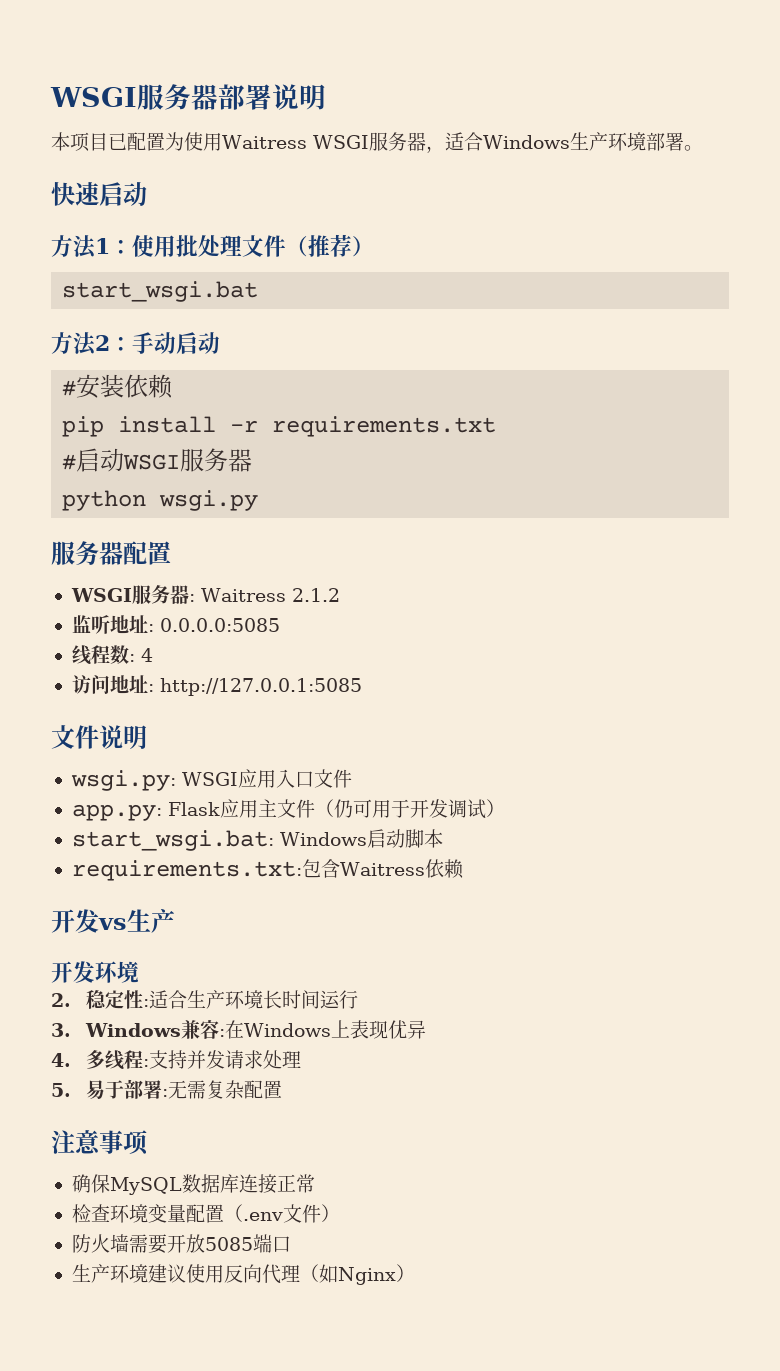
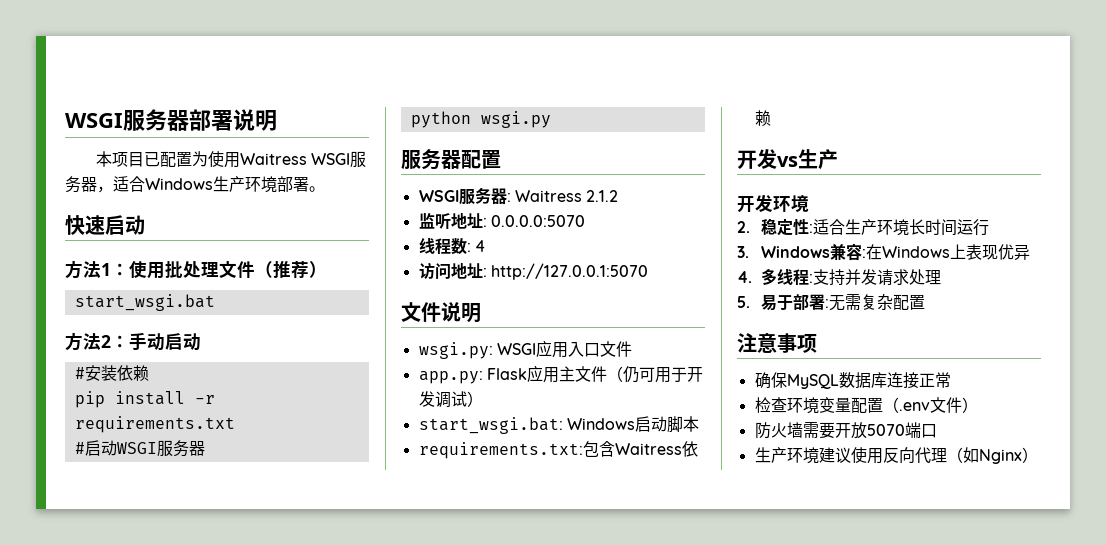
- 监听地址: 0.0.0.0:5085
+ 监听地址: 0.0.0.0:5070
- 访问地址: http://127.0.0.1:5085
+ 访问地址: http://127.0.0.1:5070
- 防火墙需要开放5085端口
+ 防火墙需要开放5070端口

